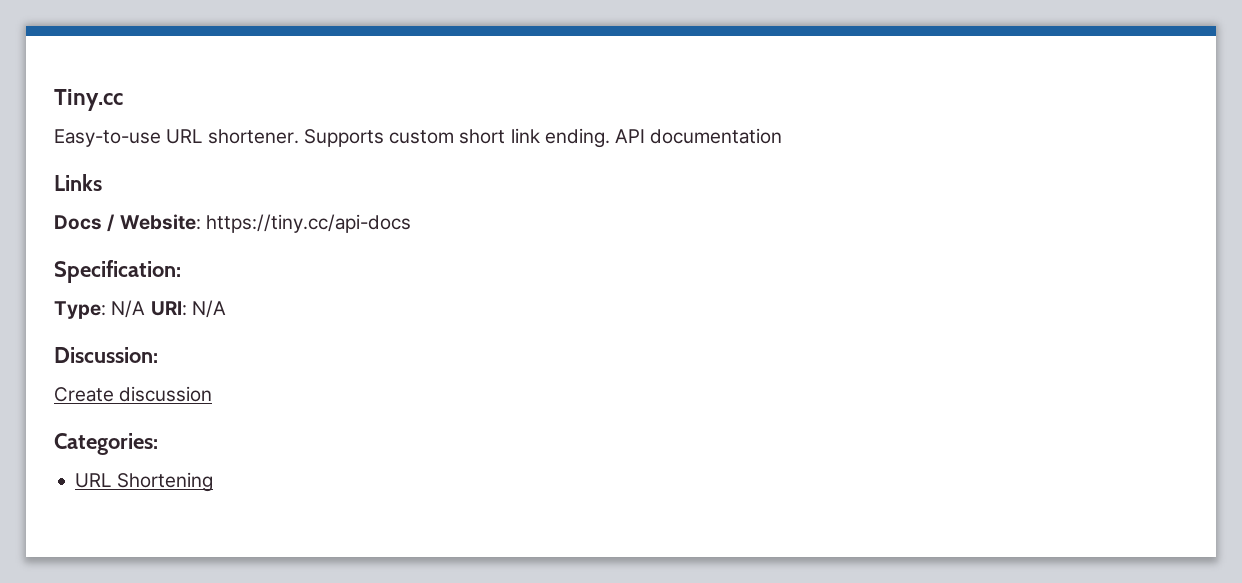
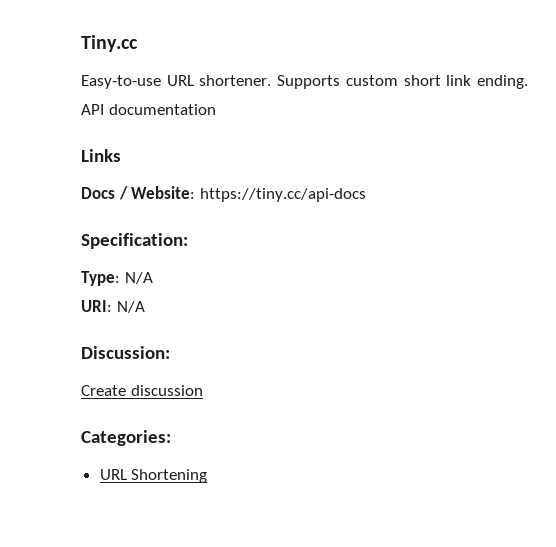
- Type: N/A URI: N/A
+ Type: N/A
+ URI: N/A

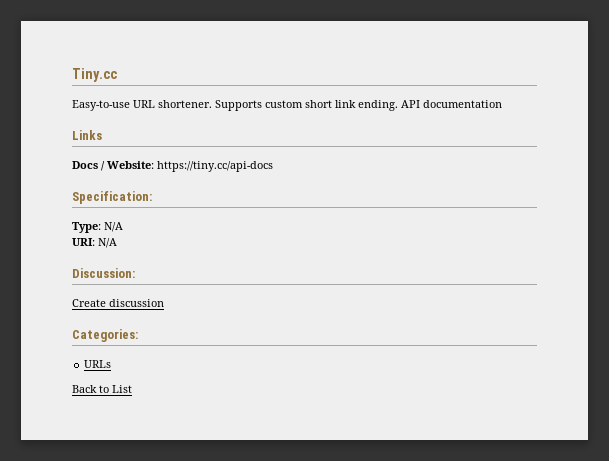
- URL Shortening
+ URLs
+ Back to List

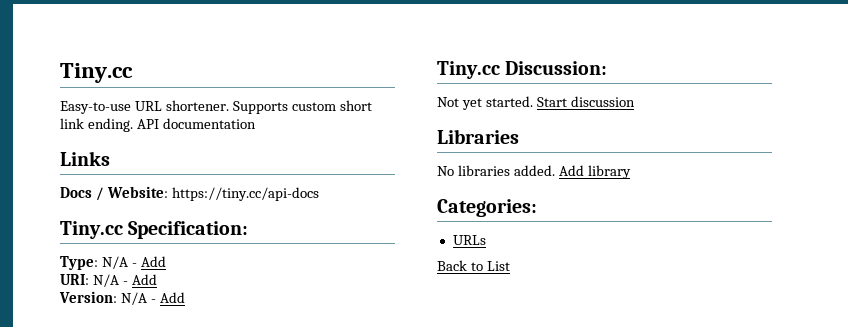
- Specification:
+ Tiny.cc Specification:
- Type: N/A
+ Type: N/A - Add
- URI: N/A
- Discussion:
- Create discussion
+ URI: N/A - Add
+ Version: N/A - Add
+ Tiny.cc Discussion:
+ Not yet started. Start discussion
+ Libraries
+ No libraries added. Add library

